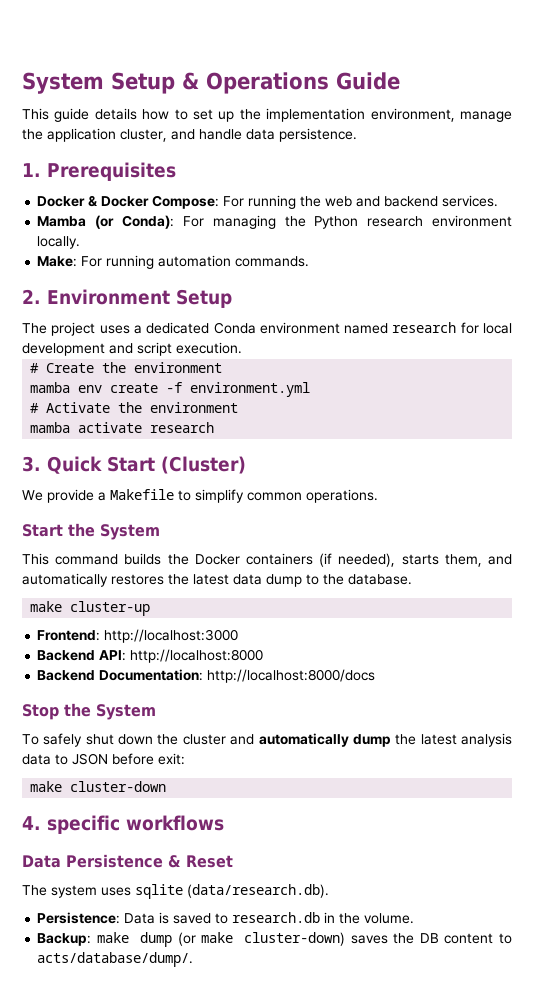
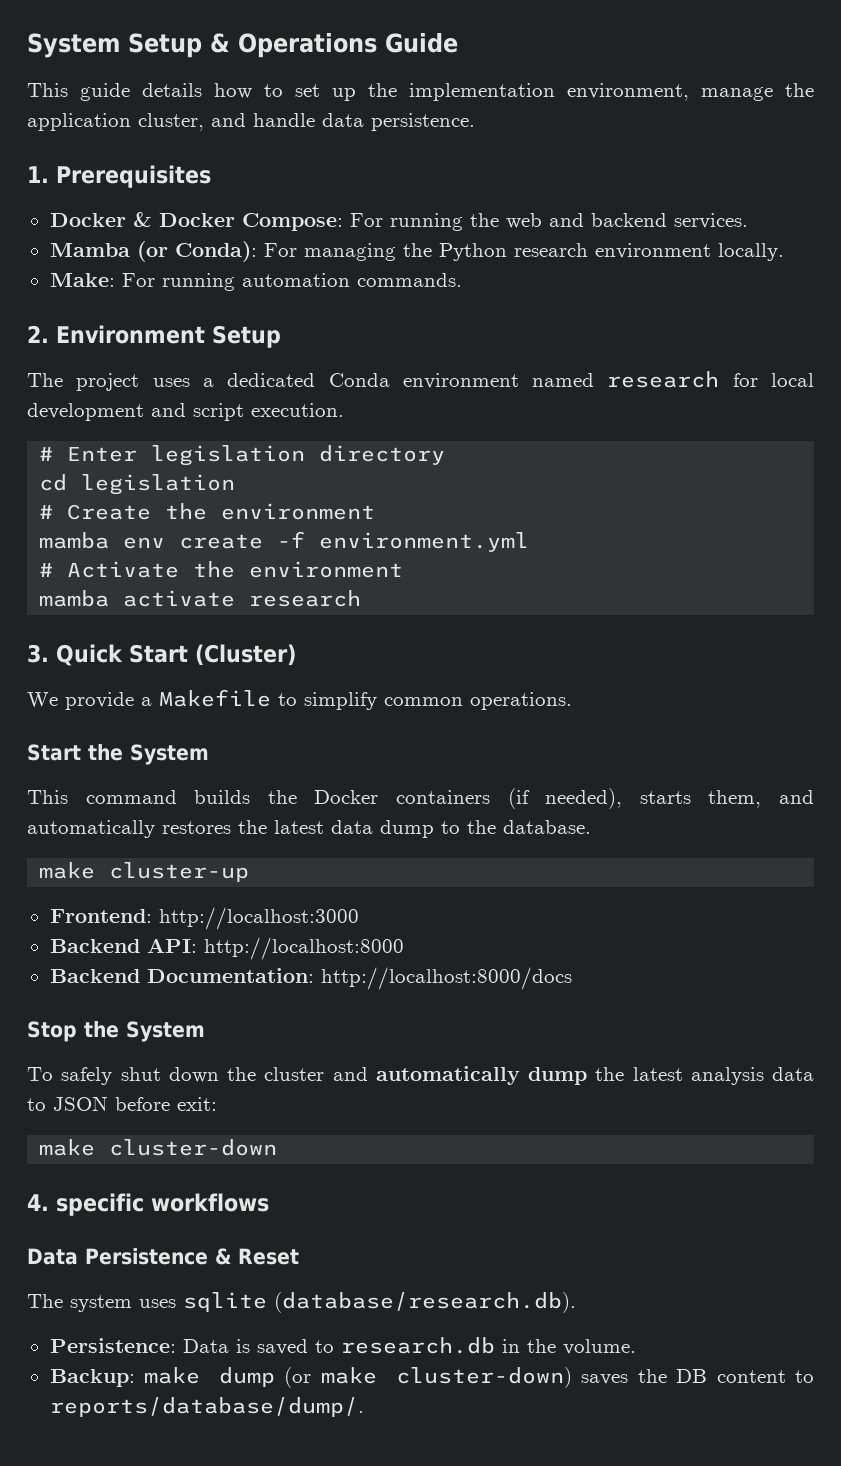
+ # Enter legislation directory
+ cd legislation
- The system uses sqlite (data/research.db).
+ The system uses sqlite (database/research.db).
- Backup: make dump (or make cluster-down) saves the DB content to acts/database/dump/.
+ Backup: make dump (or make cluster-down) saves the DB content to reports/database/dump/.

